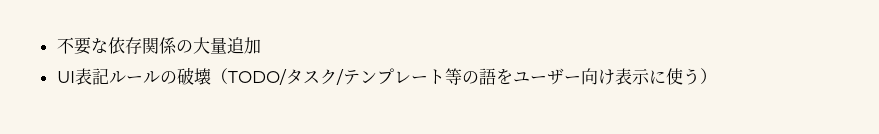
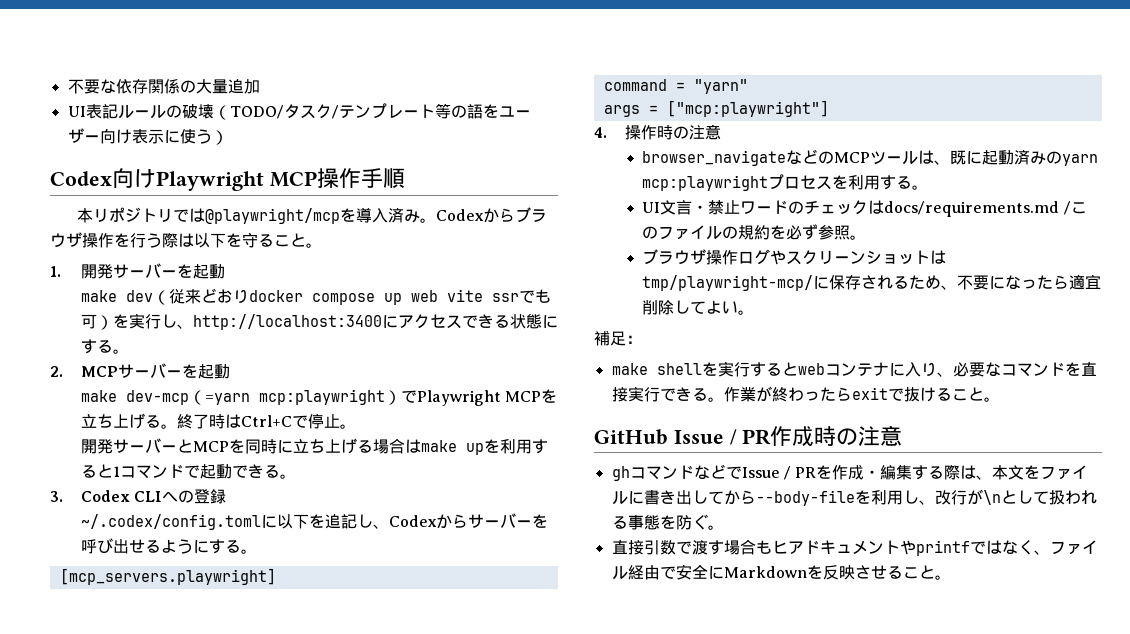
+ Codex向けPlaywright MCP操作手順
+ 本リポジトリでは@playwright/mcpを導入済み。Codexからブラウザ操作を行う際は以下を守ること。
+ 1.開発サーバーを起動
+ make dev（従来どおりdocker compose up web vite ssrでも可）を実行し、http://localhost:3400にアクセスできる状態にする。
+ 2. MCPサーバーを起動
+ make dev-mcp（=yarn mcp:playwright）でPlaywright MCPを立ち上げる。終了時はCtrl+Cで停止。
+ 開発サーバーとMCPを同時に立ち上げる場合はmake upを利用すると1コマンドで起動できる。
+ 3. Codex CLIへの登録
+ ~/.codex/config.tomlに以下を追記し、Codexからサーバーを呼び出せるようにする。
+ [mcp_servers.playwright]
+ command = "yarn"
+ args = ["mcp:playwright"]
+ 4.操作時の注意
+ browser_navigateなどのMCPツールは、既に起動済みのyarn mcp:playwrightプロセスを利用する。
+ UI文言・禁止ワードのチェックはdocs/requirements.md /このファイルの規約を必ず参照。
+ ブラウザ操作ログやスクリーンショットはtmp/playwright-mcp/に保存されるため、不要になったら適宜削除してよい。
+ 補足：
+ make shellを実行するとwebコンテナに入り、必要なコマンドを直接実行できる。作業が終わったらexitで抜けること。
+ GitHub Issue / PR作成時の注意
+ ghコマンドなどでIssue / PRを作成・編集する際は、本文をファイルに書き出してから--body-fileを利用し、改行が\nとして扱われる事態を防ぐ。
+ 直接引数で渡す場合もヒアドキュメントやprintfではなく、ファイル経由で安全にMarkdownを反映させること。

